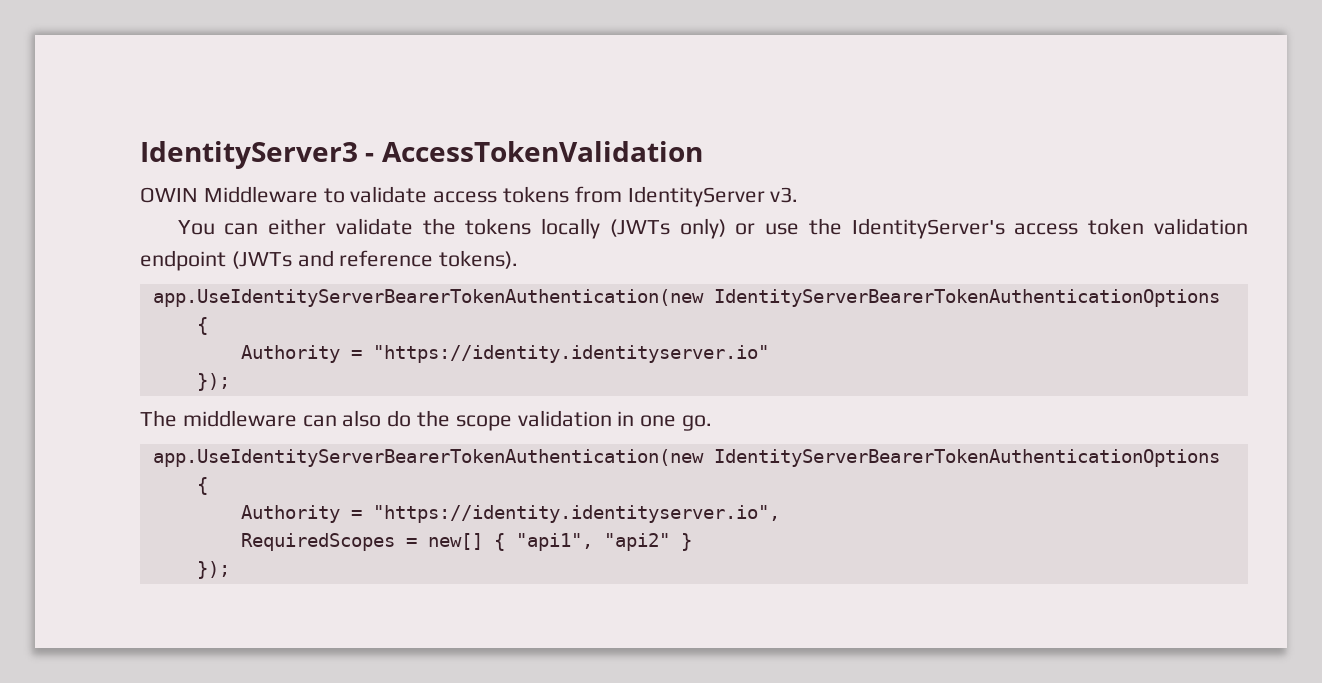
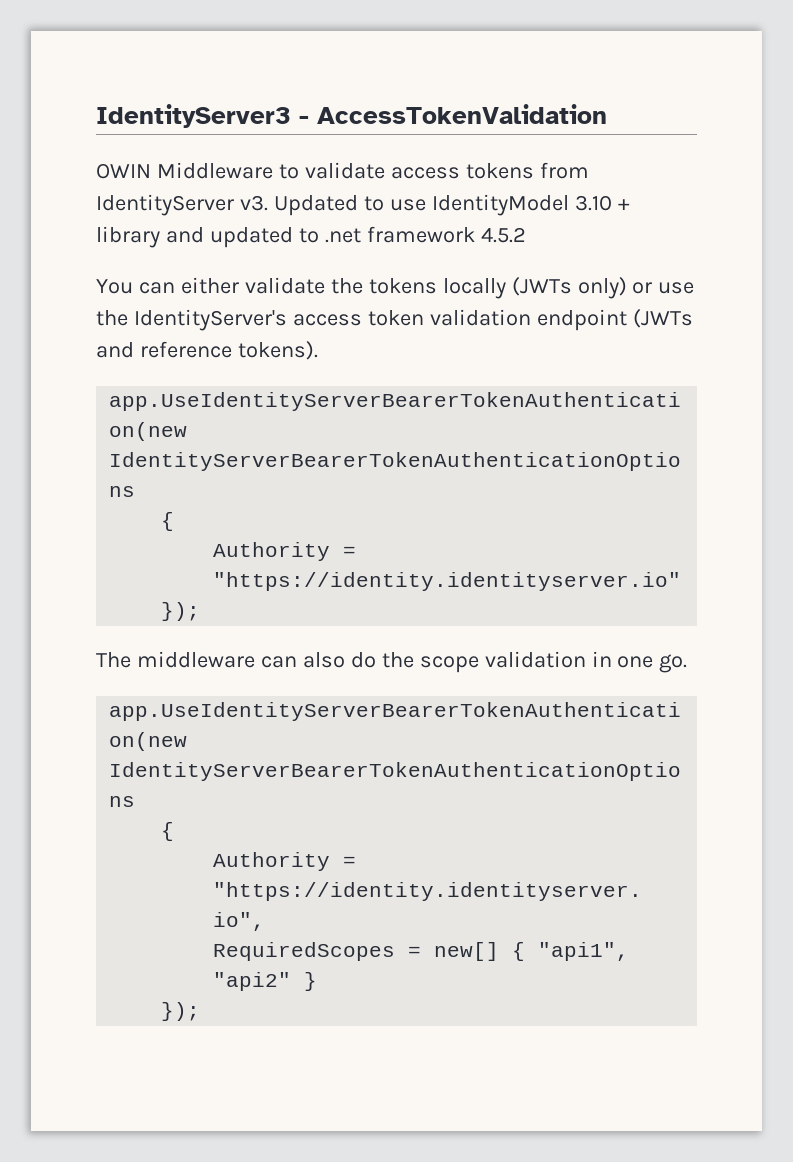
+ Updated to use IdentityModel 3.10 + library and updated to .net framework 4.5.2

